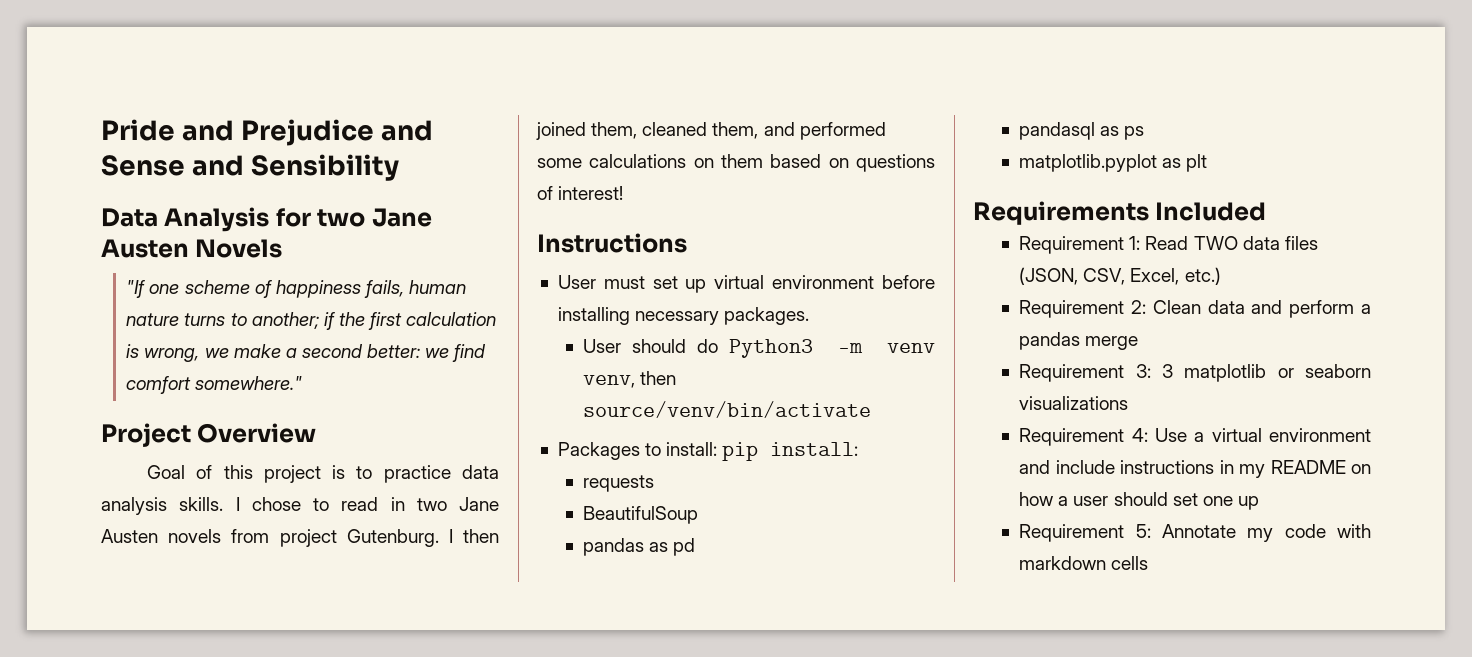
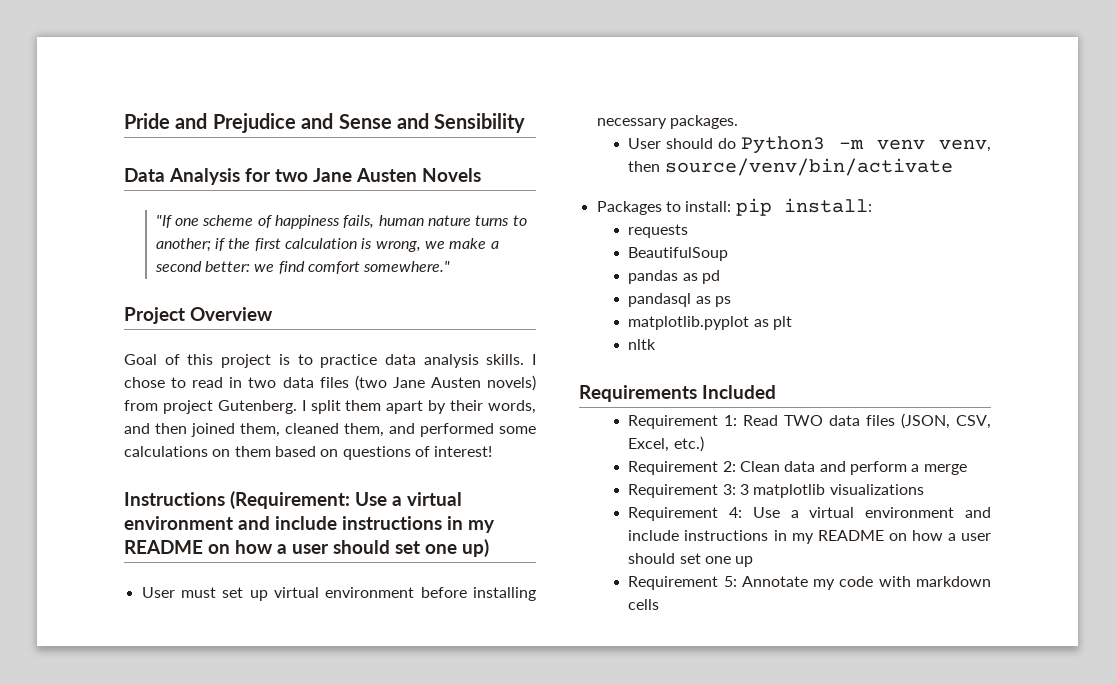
- I chose to read in two Jane Austen novels from project Gutenburg. I then joined them, cleaned them, and performed some calculations on them based on questions of interest!
+ I chose to read in two data files (two Jane Austen novels) from project Gutenberg. I split them apart by their words, and then joined them, cleaned them, and performed some calculations on them based on questions of interest!
- Instructions
+ Instructions (Requirement: Use a virtual environment and include instructions in my README on how a user should set one up)
+ nltk
- Requirement 2: Clean data and perform a pandas merge
+ Requirement 2: Clean data and perform a merge
- Requirement 3: 3 matplotlib or seaborn visualizations
+ Requirement 3: 3 matplotlib visualizations

